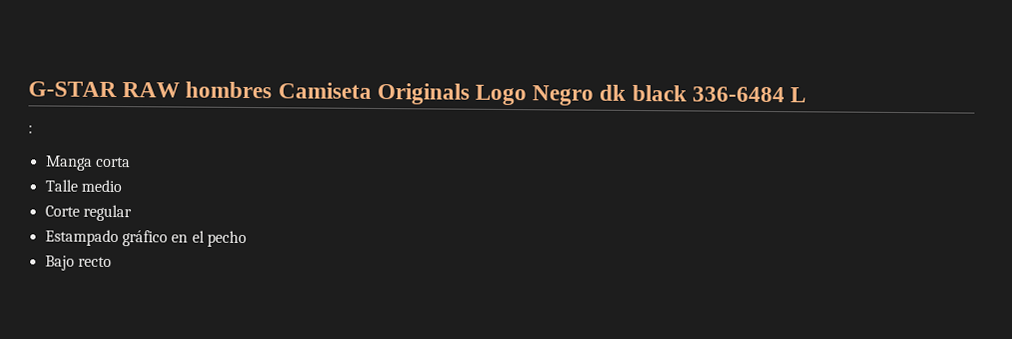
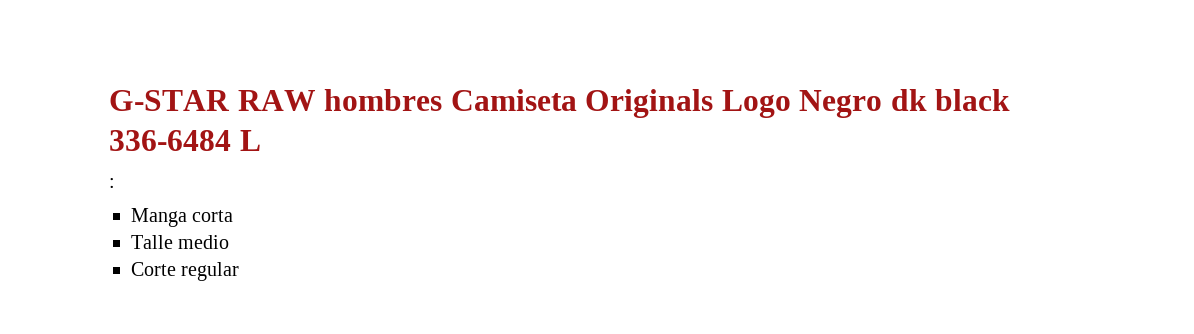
- Estampado gráfico en el pecho
- Bajo recto

